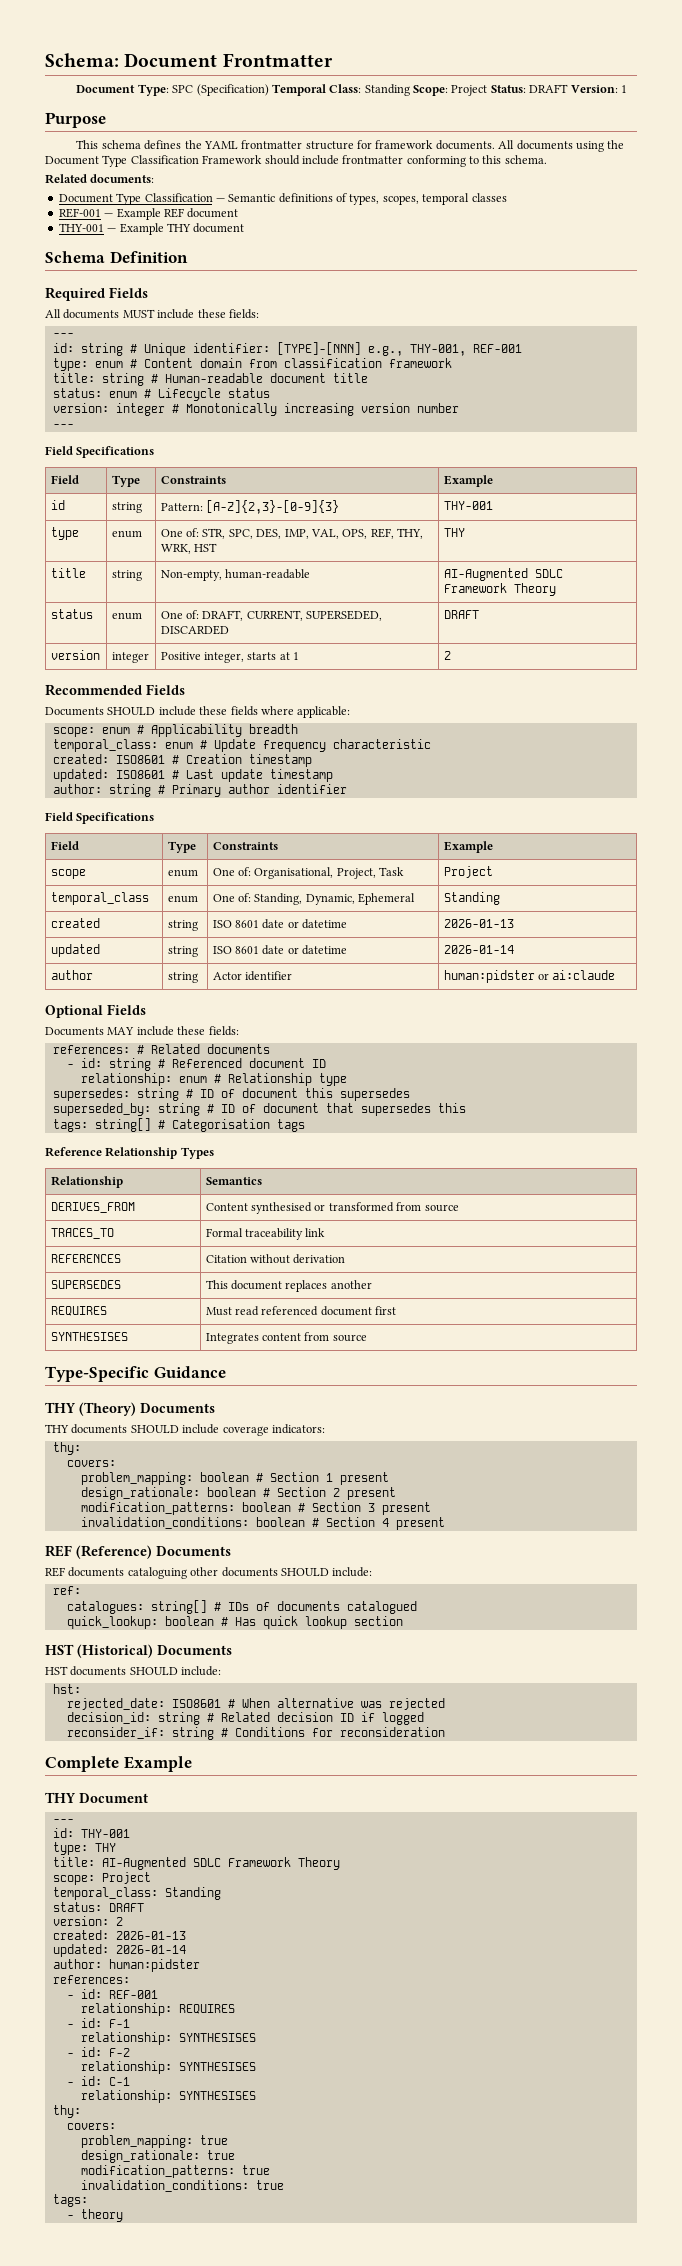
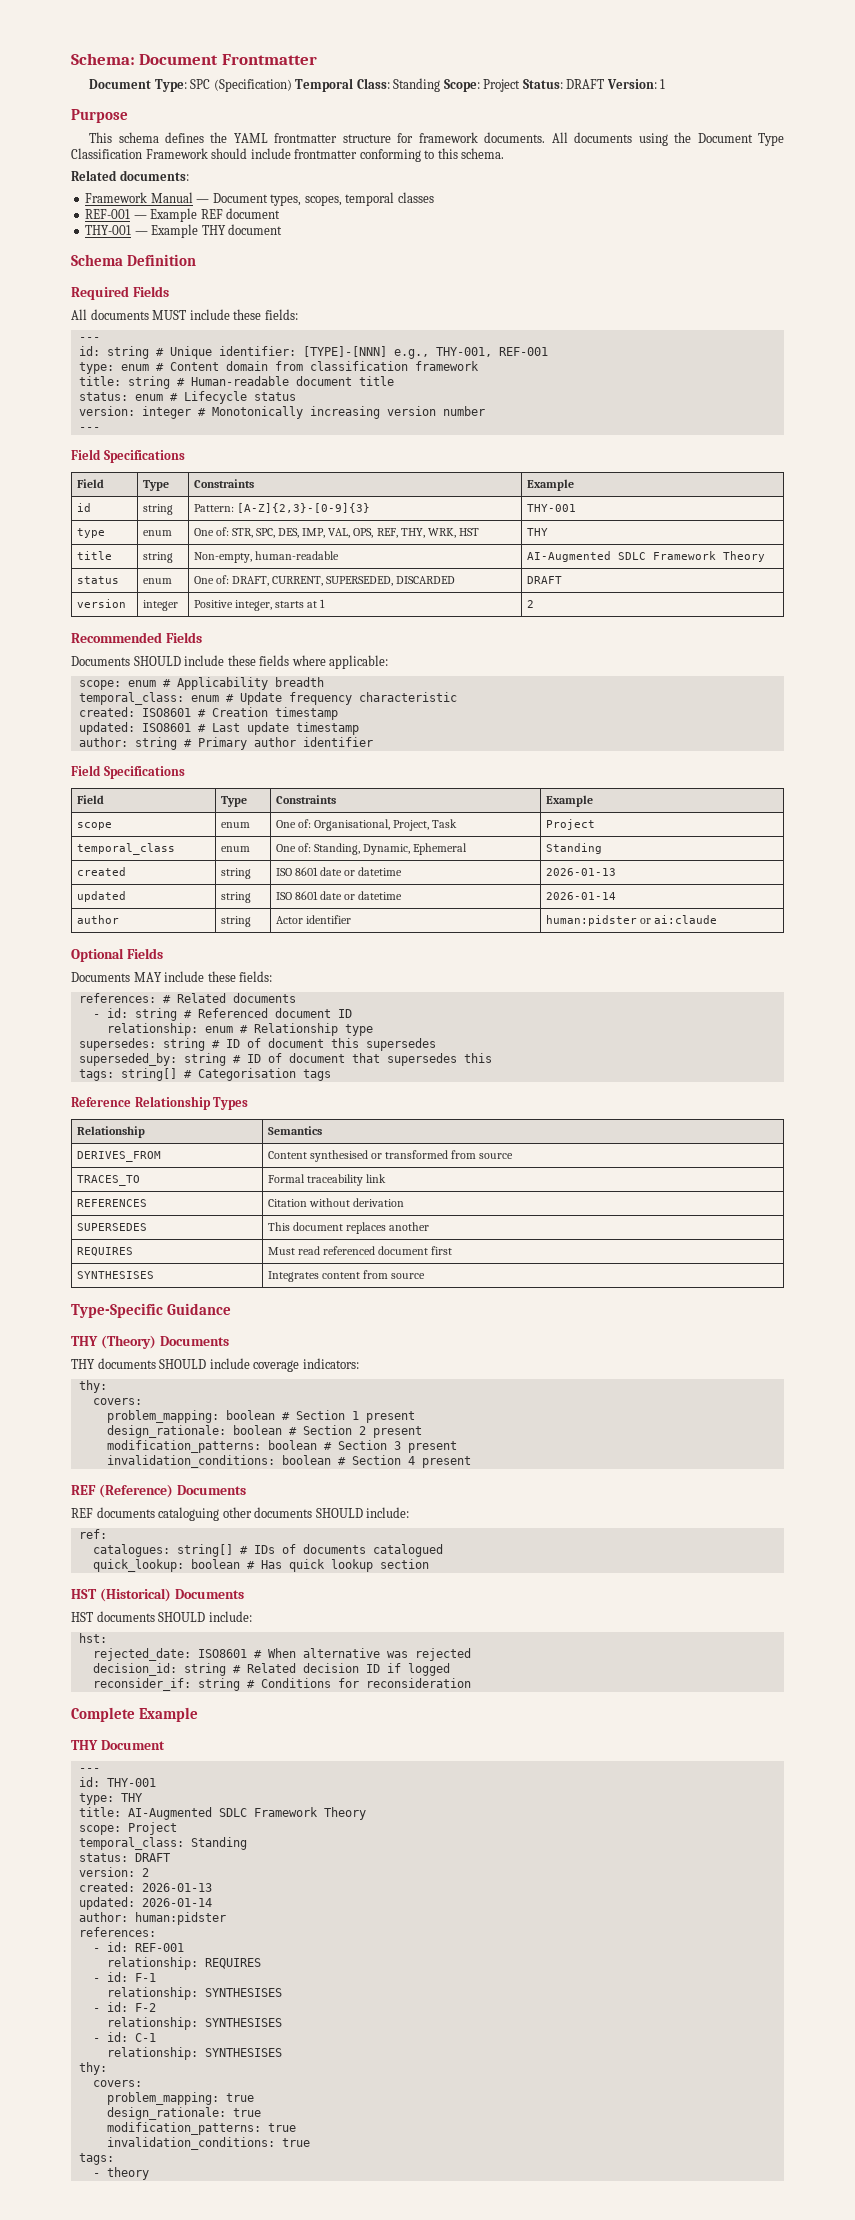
- Document Type Classification — Semantic definitions of types, scopes, temporal classes
+ Framework Manual — Document types, scopes, temporal classes

